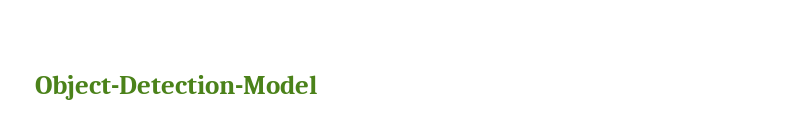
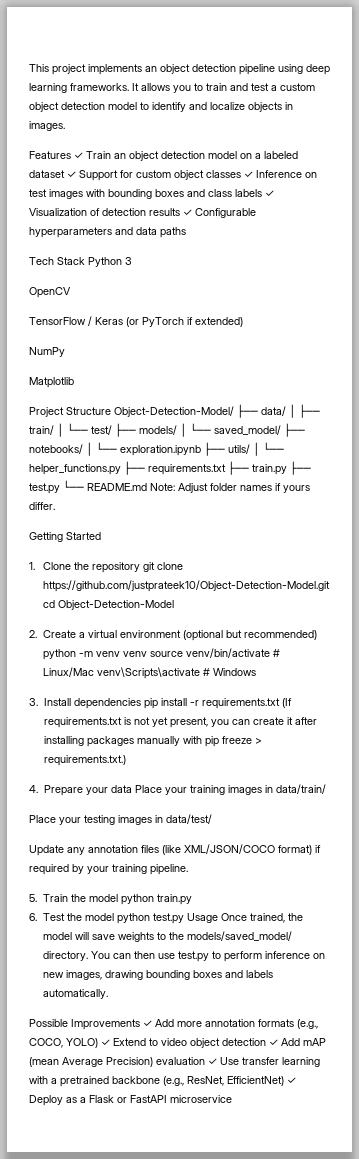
- Object-Detection-Model
+ This project implements an object detection pipeline using deep learning frameworks. It allows you to train and test a custom object detection model to identify and localize objects in images.
+ Features ✓ Train an object detection model on a labeled dataset ✓ Support for custom object classes ✓ Inference on test images with bounding boxes and class labels ✓ Visualization of detection results ✓ Configurable hyperparameters and data paths
+ Tech Stack Python 3
+ OpenCV
+ TensorFlow / Keras (or PyTorch if extended)
+ NumPy
+ Matplotlib
+ Project Structure Object-Detection-Model/ ├── data/ │ ├── train/ │ └── test/ ├── models/ │ └── saved_model/ ├── notebooks/ │ └── exploration.ipynb ├── utils/ │ └── helper_functions.py ├── requirements.txt ├── train.py ├── test.py └── README.md Note: Adjust folder names if yours differ.
+ Getting Started
+ 1. Clone the repository git clone https://github.com/justprateek10/Object-Detection-Model.git cd Object-Detection-Model
+ 2. Create a virtual environment (optional but recommended) python -m venv venv source venv/bin/activate # Linux/Mac venv\Scripts\activate # Windows
+ 3. Install dependencies pip install -r requirements.txt (If requirements.txt is not yet present, you can create it after installing packages manually with pip freeze > requirements.txt.)
+ 4. Prepare your data Place your training images in data/train/
+ Place your testing images in data/test/
+ Update any annotation files (like XML/JSON/COCO format) if required by your training pipeline.
+ 5. Train the model python train.py
+ 6. Test the model python test.py Usage Once trained, the model will save weights to the models/saved_model/ directory. You can then use test.py to perform inference on new images, drawing bounding boxes and labels automatically.
+ Possible Improvements ✓ Add more annotation formats (e.g., COCO, YOLO) ✓ Extend to video object detection ✓ Add mAP (mean Average Precision) evaluation ✓ Use transfer learning with a pretrained backbone (e.g., ResNet, EfficientNet) ✓ Deploy as a Flask or FastAPI microservice

